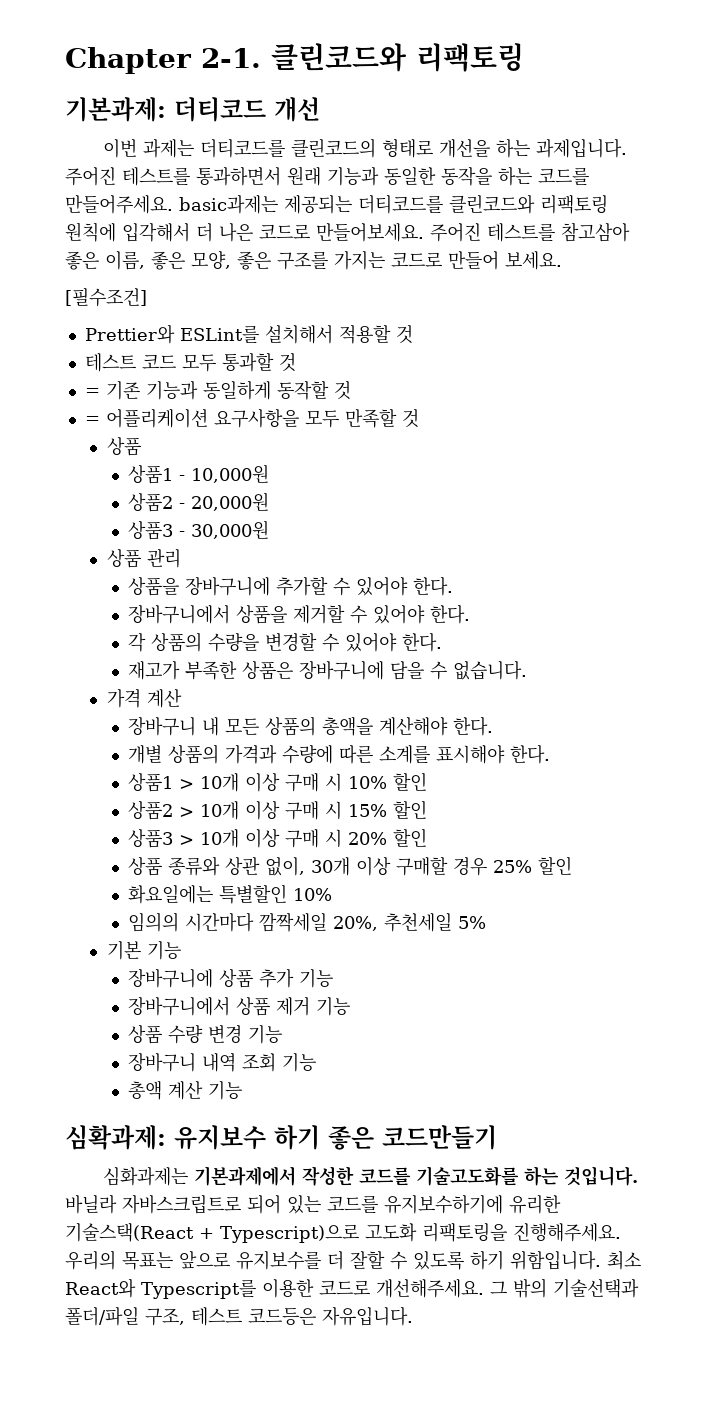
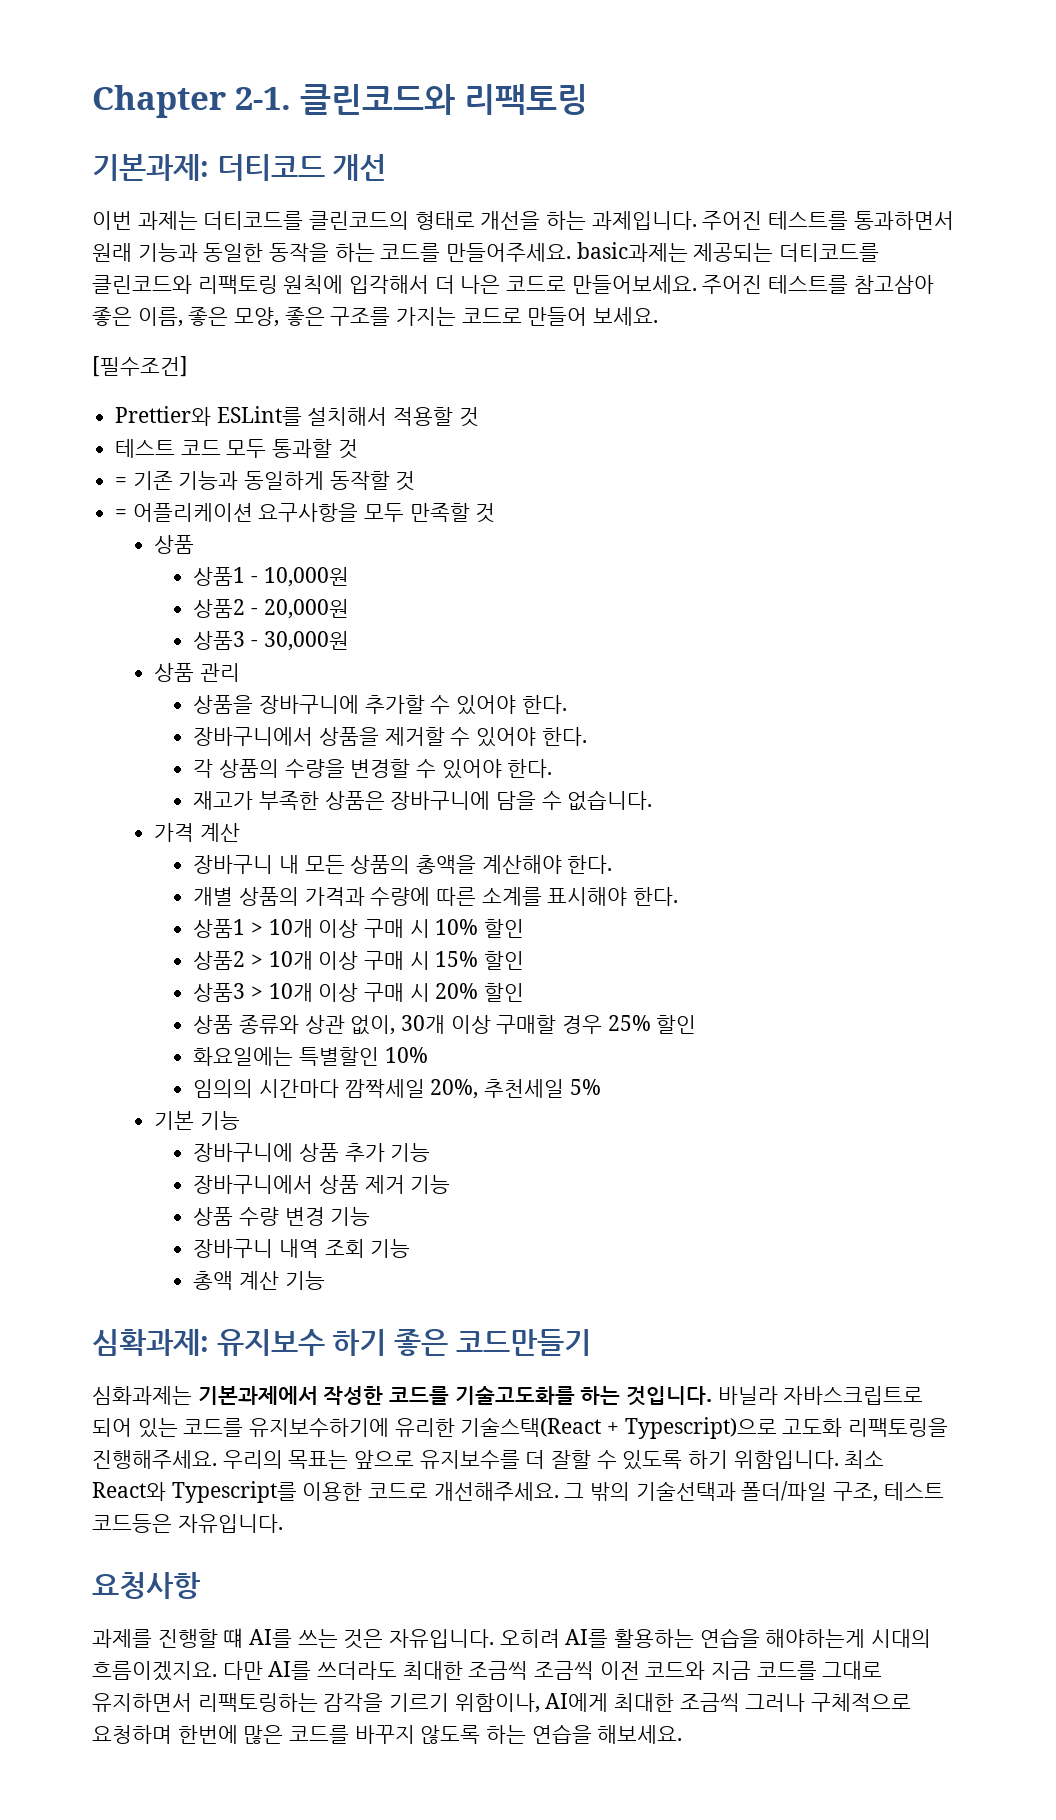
+ 요청사항
+ 과제를 진행할 떄 AI를 쓰는 것은 자유입니다. 오히려 AI를 활용하는 연습을 해야하는게 시대의 흐름이겠지요. 다만 AI를 쓰더라도 최대한 조금씩 조금씩 이전 코드와 지금 코드를 그대로 유지하면서 리팩토링하는 감각을 기르기 위함이나, AI에게 최대한 조금씩 그러나 구체적으로 요청하며 한번에 많은 코드를 바꾸지 않도록 하는 연습을 해보세요.

